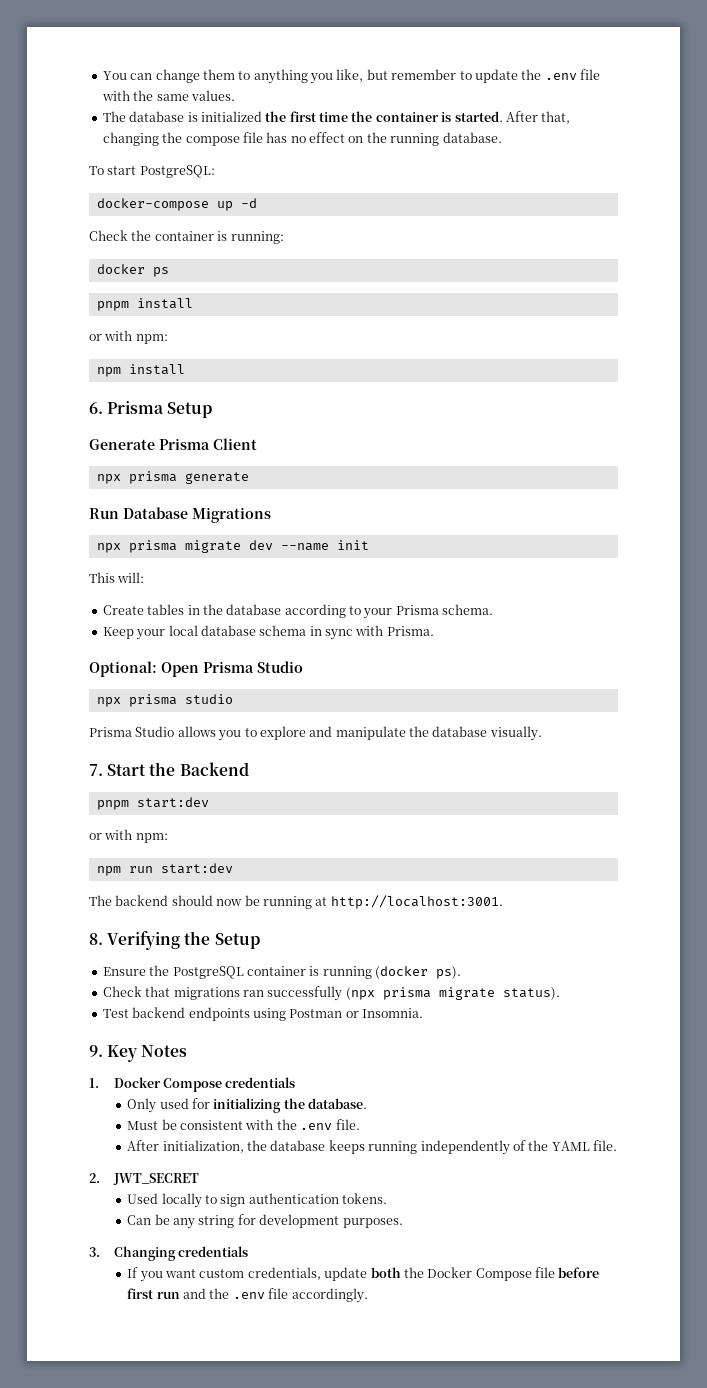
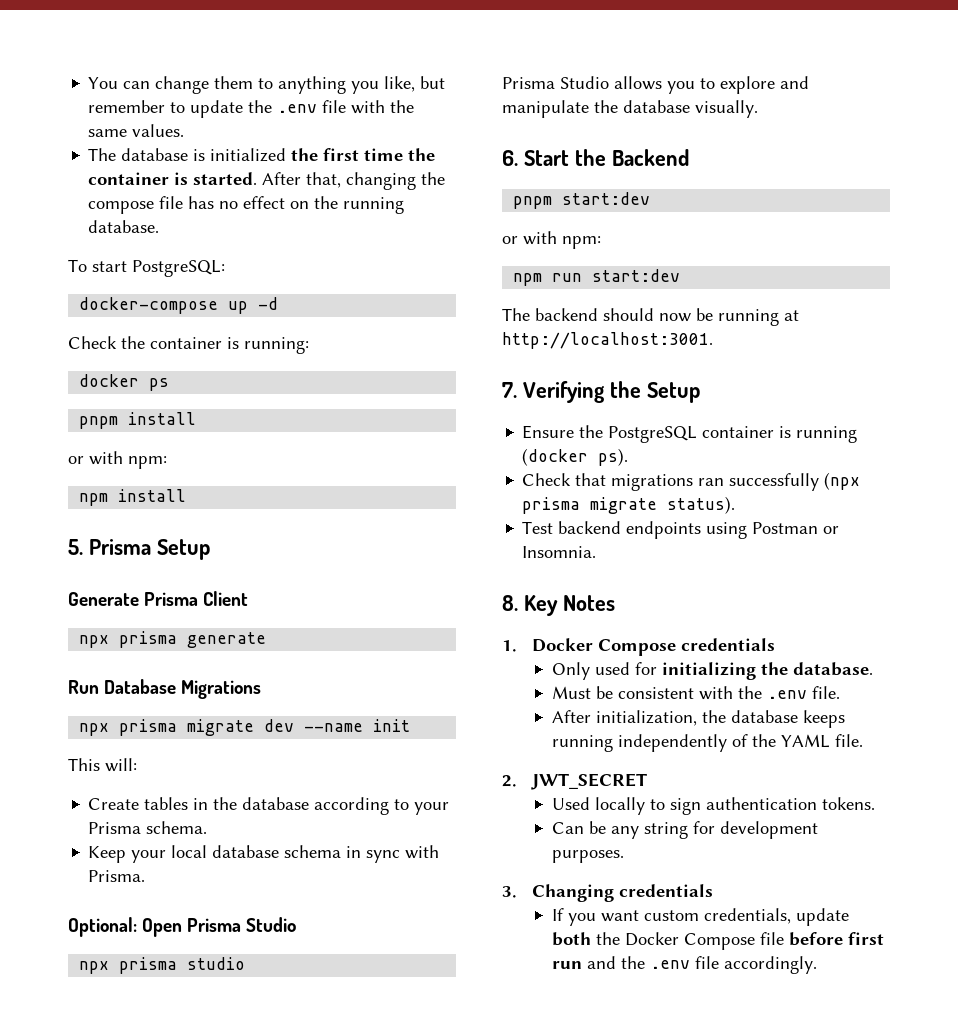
- 6. Prisma Setup
+ 5. Prisma Setup
- 7. Start the Backend
+ 6. Start the Backend
- 8. Verifying the Setup
+ 7. Verifying the Setup
- 9. Key Notes
+ 8. Key Notes

